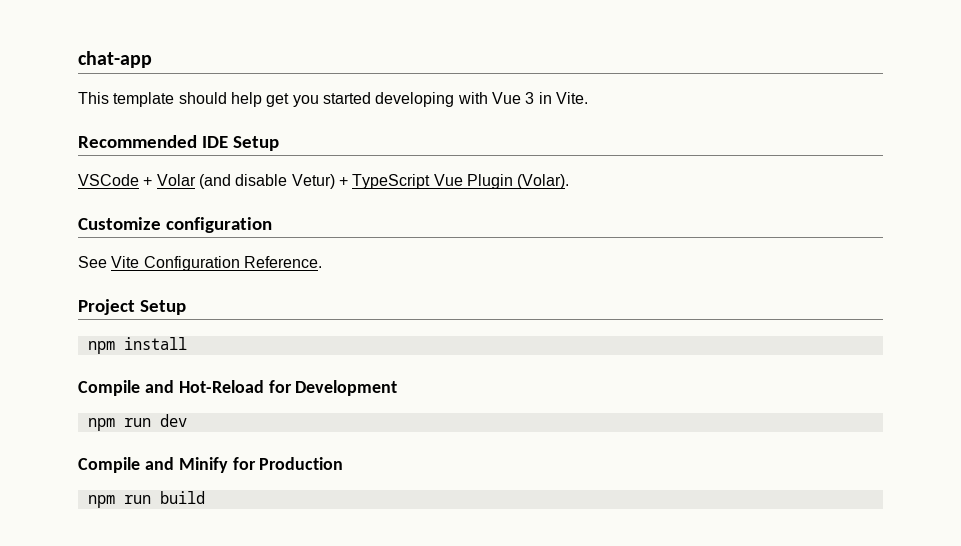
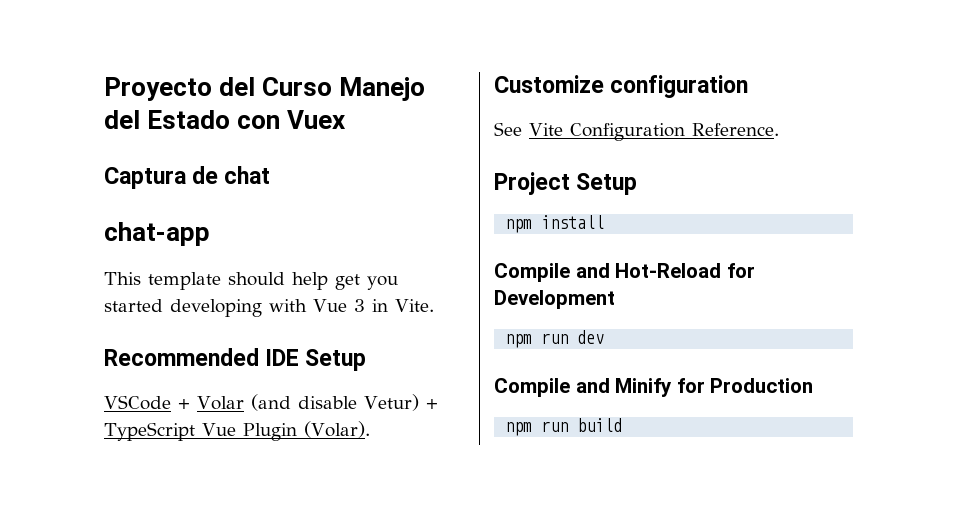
+ Proyecto del Curso Manejo del Estado con Vuex
+ Captura de chat

